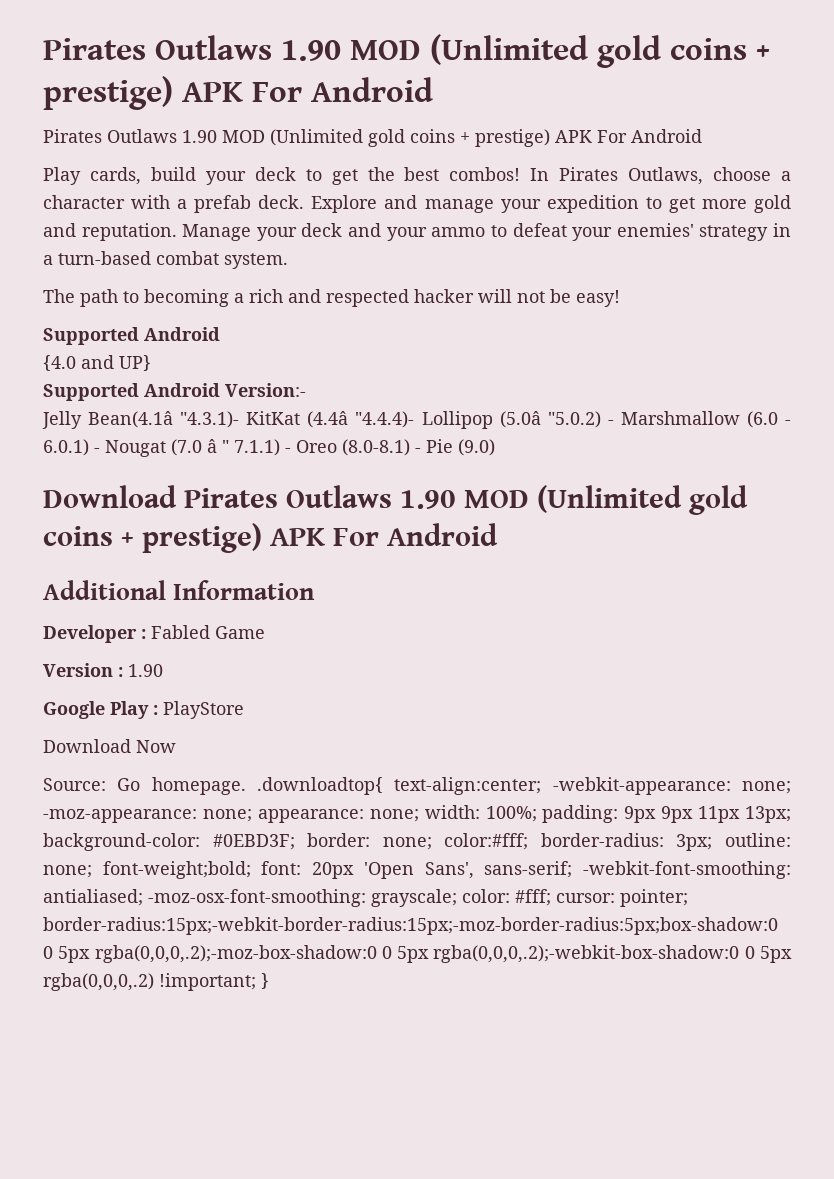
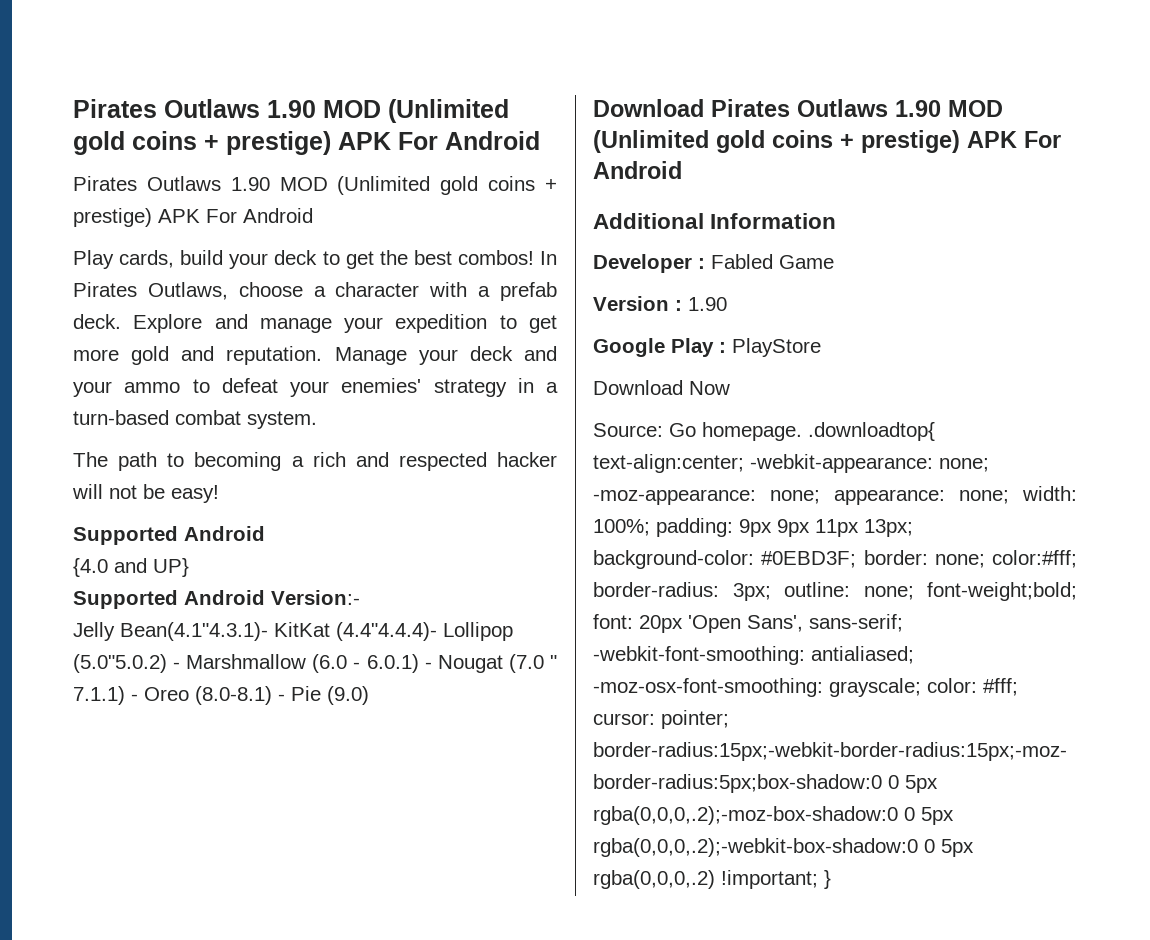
- Jelly Bean(4.1â "4.3.1)- KitKat (4.4â "4.4.4)- Lollipop (5.0â "5.0.2) - Marshmallow (6.0 - 6.0.1) - Nougat (7.0 â " 7.1.1) - Oreo (8.0-8.1) - Pie (9.0)
+ Jelly Bean(4.1"4.3.1)- KitKat (4.4"4.4.4)- Lollipop (5.0"5.0.2) - Marshmallow (6.0 - 6.0.1) - Nougat (7.0 " 7.1.1) - Oreo (8.0-8.1) - Pie (9.0)

